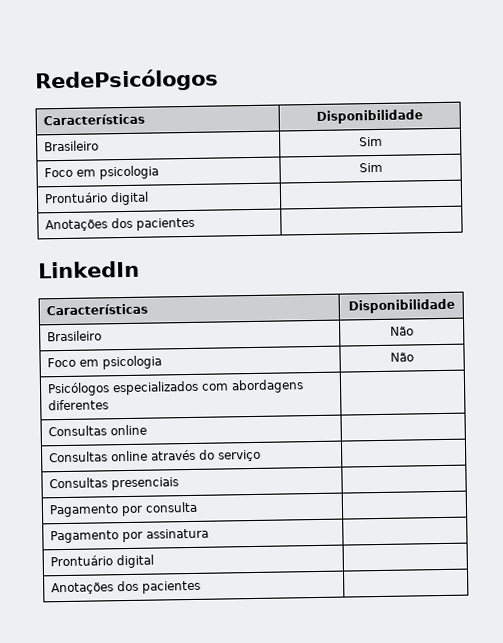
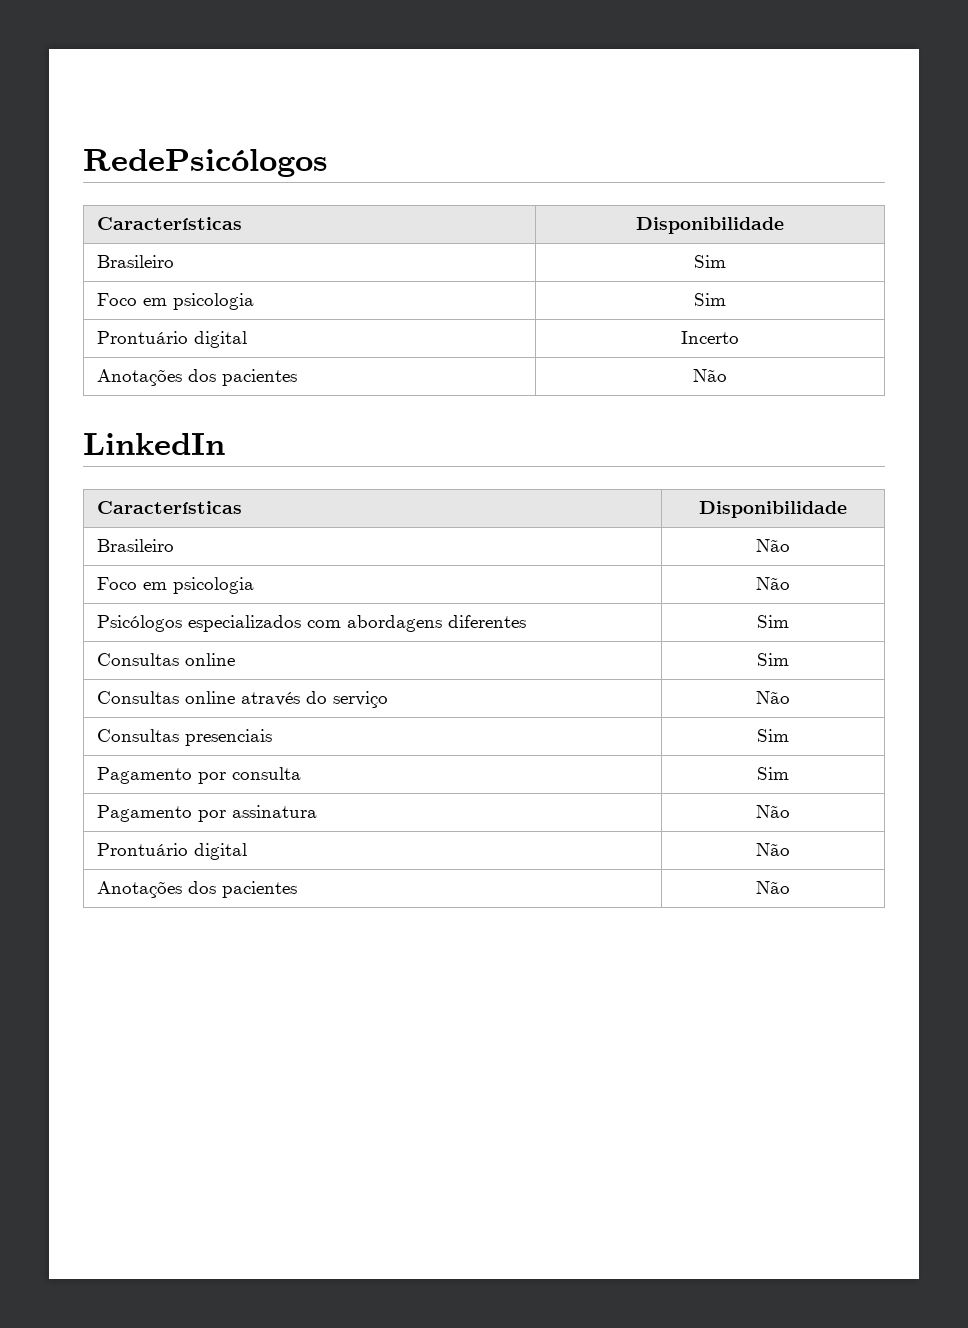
  Foco em psicologia | Sim
- Prontuário digital |
- Anotações dos pacientes |
+ Prontuário digital | Incerto
+ Anotações dos pacientes | Não
- Psicólogos especializados com abordagens diferentes |
+ Psicólogos especializados com abordagens diferentes | Sim
- Consultas online |
+ Consultas online | Sim
- Consultas online através do serviço |
+ Consultas online através do serviço | Não
- Consultas presenciais |
+ Consultas presenciais | Sim
- Pagamento por consulta |
+ Pagamento por consulta | Sim
- Pagamento por assinatura |
- Prontuário digital |
- Anotações dos pacientes |
+ Pagamento por assinatura | Não
+ Prontuário digital | Não
+ Anotações dos pacientes | Não

